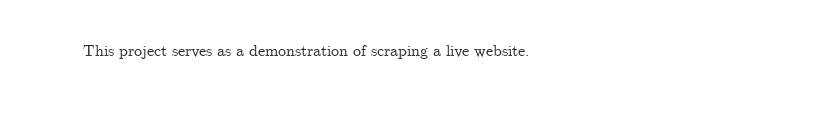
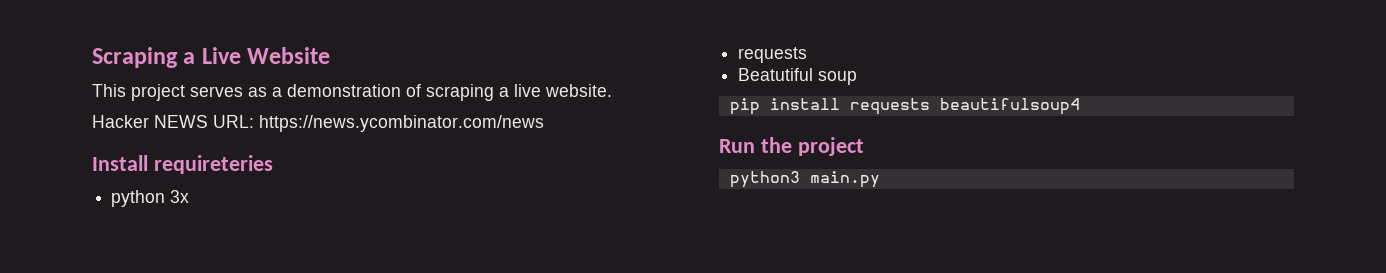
+ Scraping a Live Website
+ Hacker NEWS URL: https://news.ycombinator.com/news
+ Install requireteries
+ python 3x
+ requests
+ Beatutiful soup
+ pip install requests beautifulsoup4
+ Run the project
+ python3 main.py

